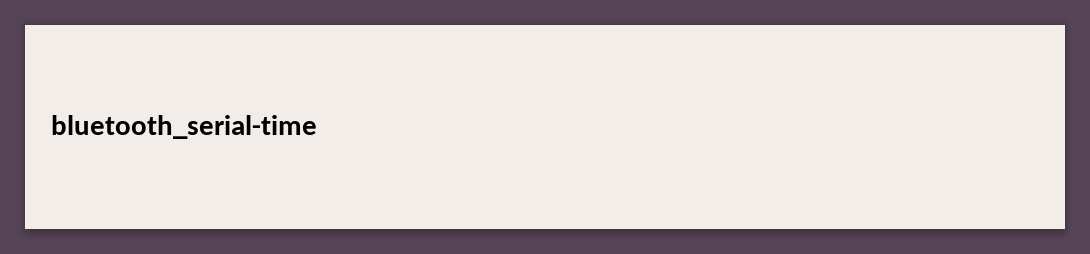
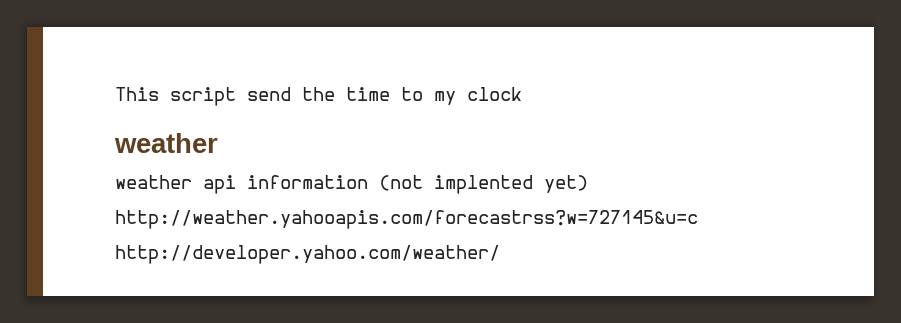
- bluetooth_serial-time
+ This script send the time to my clock
+ weather
+ weather api information (not implented yet)
+ http://weather.yahooapis.com/forecastrss?w=727145&u=c
+ http://developer.yahoo.com/weather/

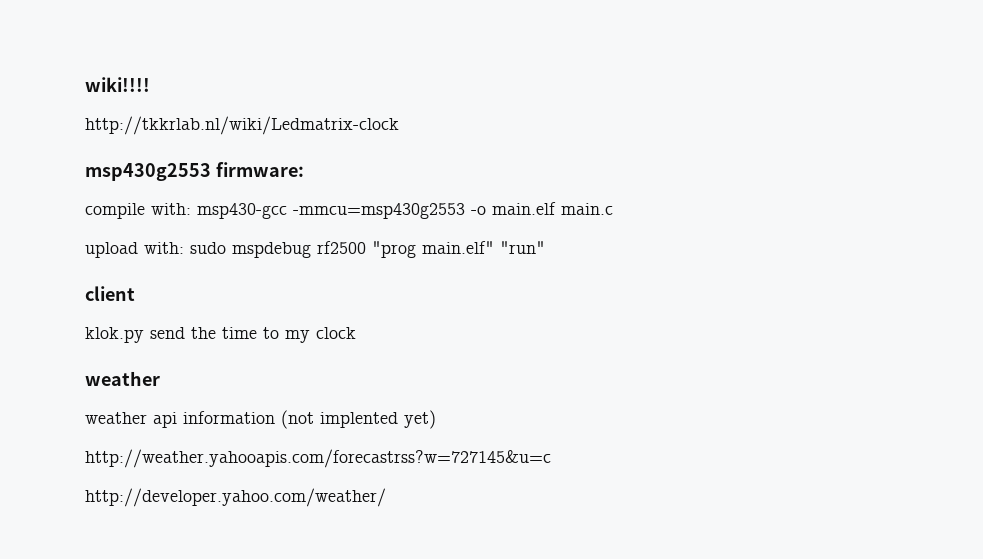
- This script send the time to my clock
+ wiki!!!!
+ http://tkkrlab.nl/wiki/Ledmatrix-clock
+ msp430g2553 firmware:
+ compile with: msp430-gcc -mmcu=msp430g2553 -o main.elf main.c
+ upload with: sudo mspdebug rf2500 "prog main.elf" "run"
+ client
+ klok.py send the time to my clock

